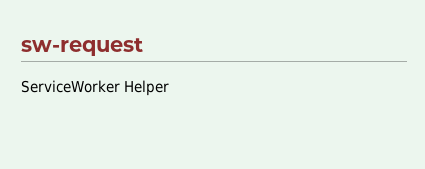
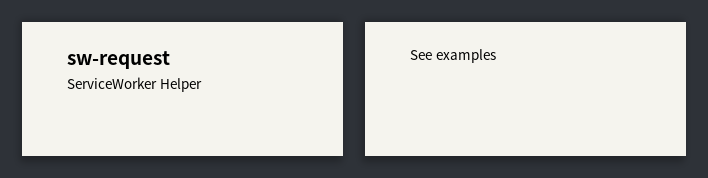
+ See examples

